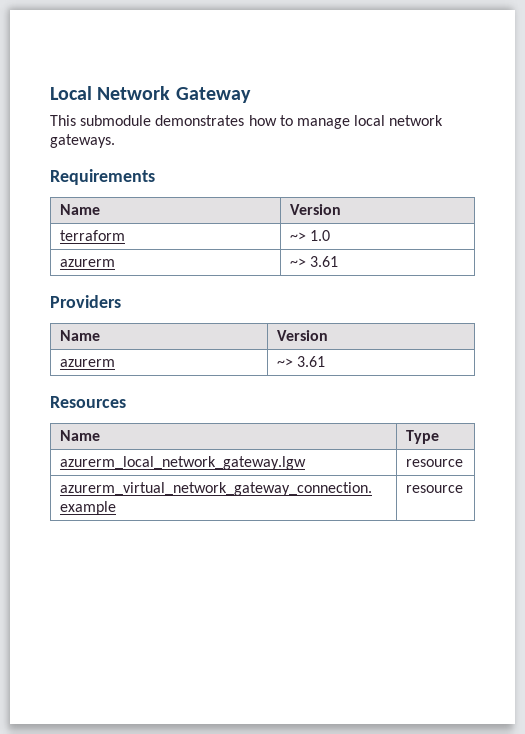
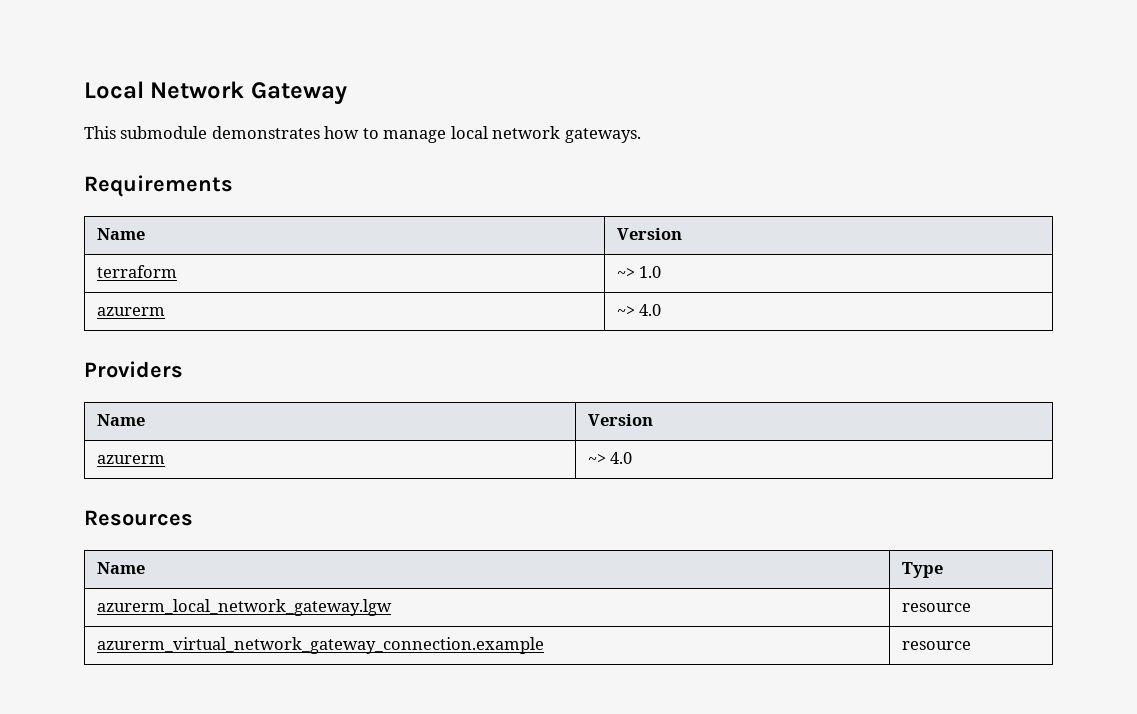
  terraform | ~> 1.0
- azurerm | ~> 3.61
+ azurerm | ~> 4.0
  Providers
  Name | Version
- azurerm | ~> 3.61
+ azurerm | ~> 4.0

